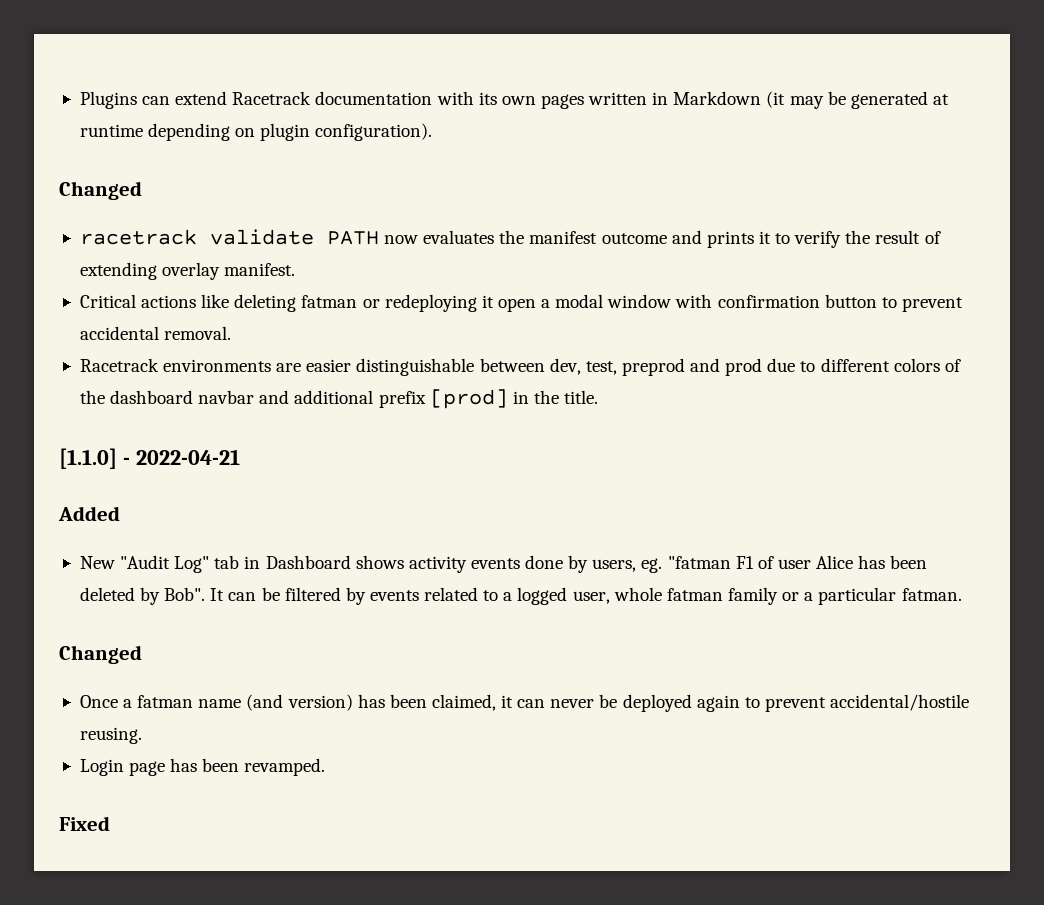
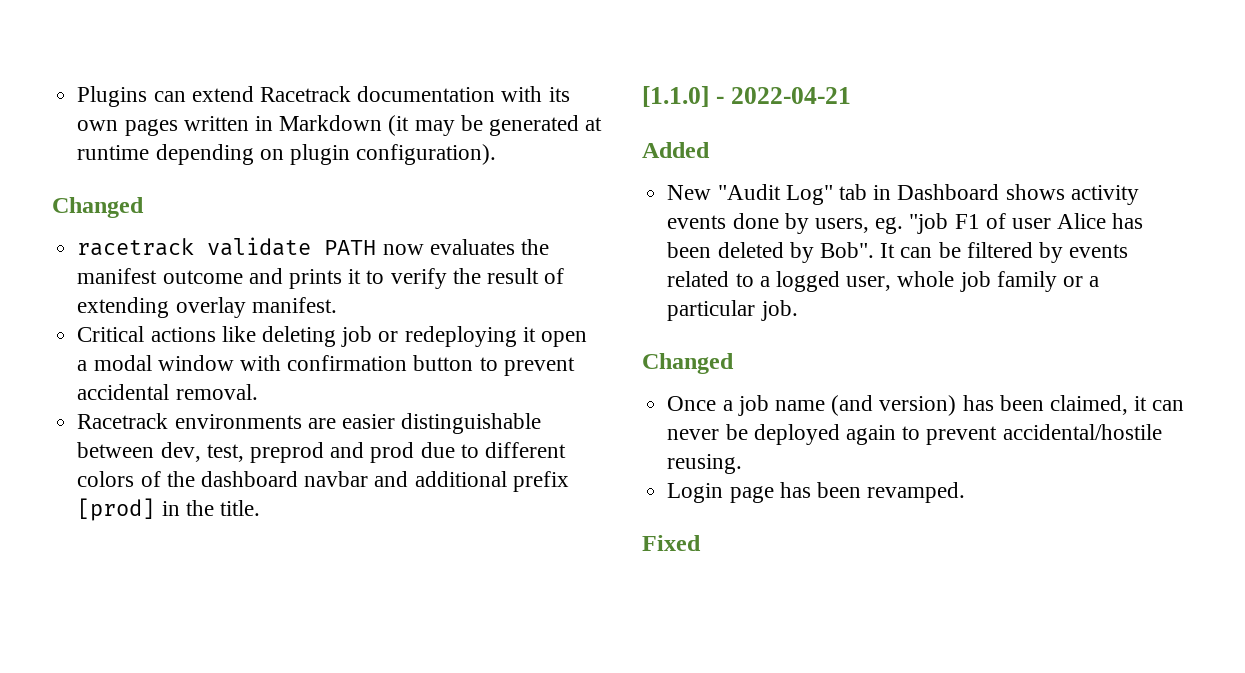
- Critical actions like deleting fatman or redeploying it open a modal window with confirmation button to prevent accidental removal.
+ Critical actions like deleting job or redeploying it open a modal window with confirmation button to prevent accidental removal.
- New "Audit Log" tab in Dashboard shows activity events done by users, eg. "fatman F1 of user Alice has been deleted by Bob".
+ New "Audit Log" tab in Dashboard shows activity events done by users, eg. "job F1 of user Alice has been deleted by Bob".
- It can be filtered by events related to a logged user, whole fatman family or a particular fatman.
+ It can be filtered by events related to a logged user, whole job family or a particular job.
- Once a fatman name (and version) has been claimed, it can never be deployed again to prevent accidental/hostile reusing.
+ Once a job name (and version) has been claimed, it can never be deployed again to prevent accidental/hostile reusing.

